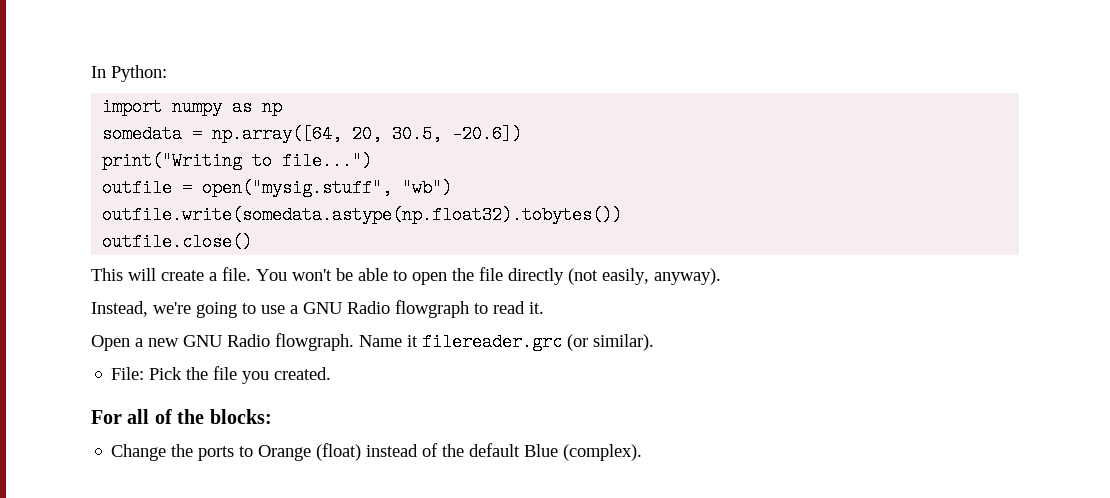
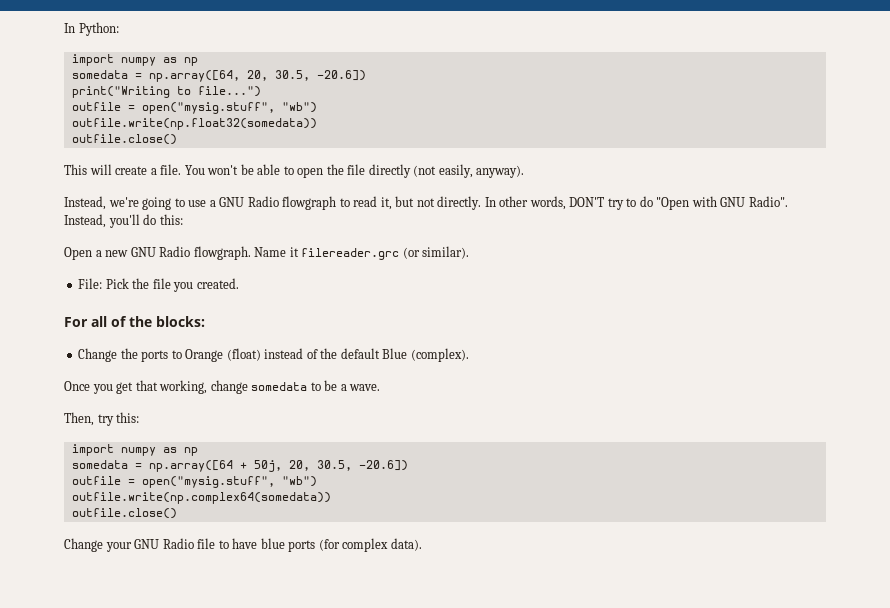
- outfile.write(somedata.astype(np.float32).tobytes())
+ outfile.write(np.float32(somedata))
- Instead, we're going to use a GNU Radio flowgraph to read it.
+ Instead, we're going to use a GNU Radio flowgraph to read it, but not directly. In other words, DON'T try to do "Open with GNU Radio". Instead, you'll do this:
+ Once you get that working, change somedata to be a wave.
+ Then, try this:
+ import numpy as np
+ somedata = np.array([64 + 50j, 20, 30.5, -20.6])
+ outfile = open("mysig.stuff", "wb")
+ outfile.write(np.complex64(somedata))
+ outfile.close()
+ Change your GNU Radio file to have blue ports (for complex data).

